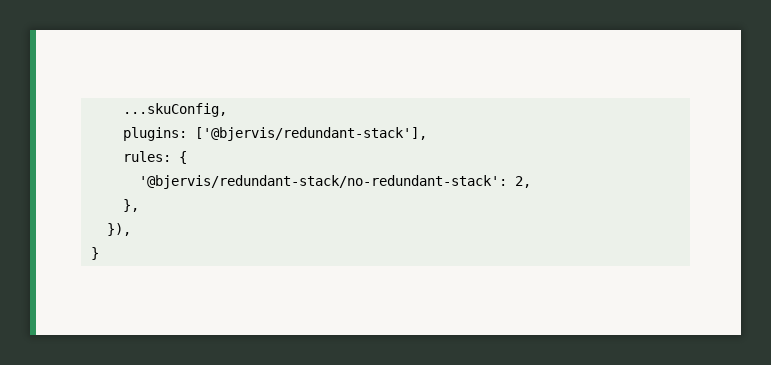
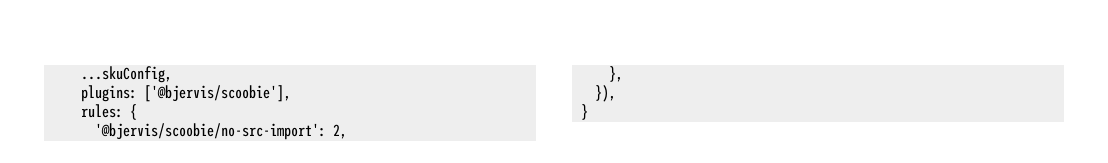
- plugins: ['@bjervis/redundant-stack'],
+ plugins: ['@bjervis/scoobie'],
- '@bjervis/redundant-stack/no-redundant-stack': 2,
+ '@bjervis/scoobie/no-src-import': 2,

